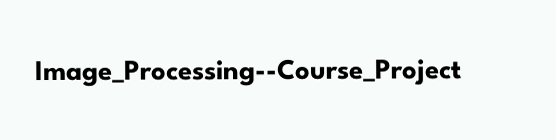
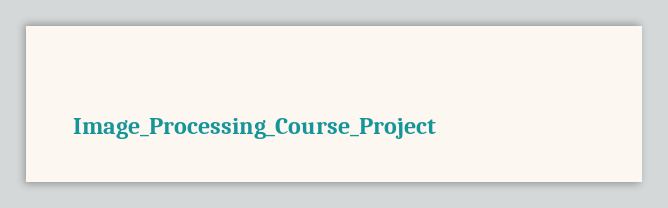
- Image_Processing--Course_Project
+ Image_Processing_Course_Project

